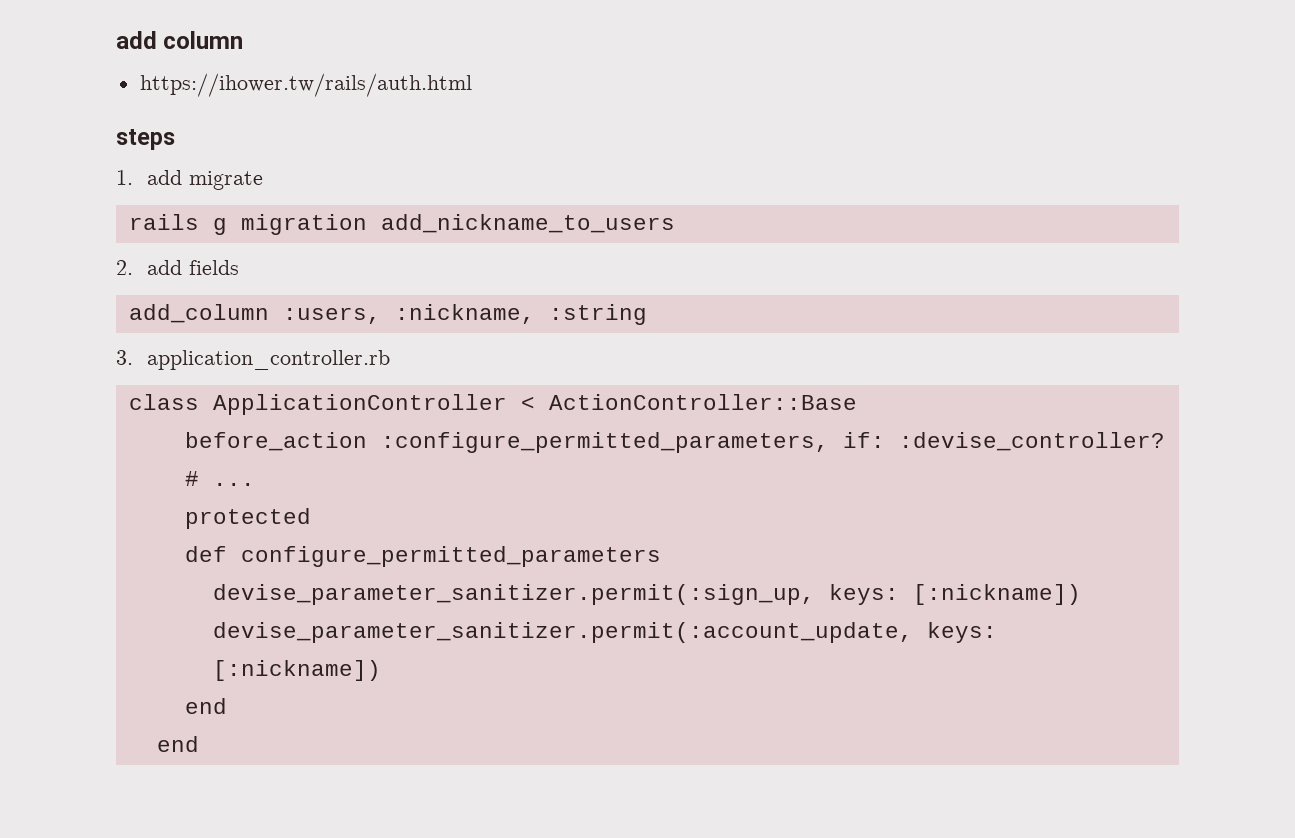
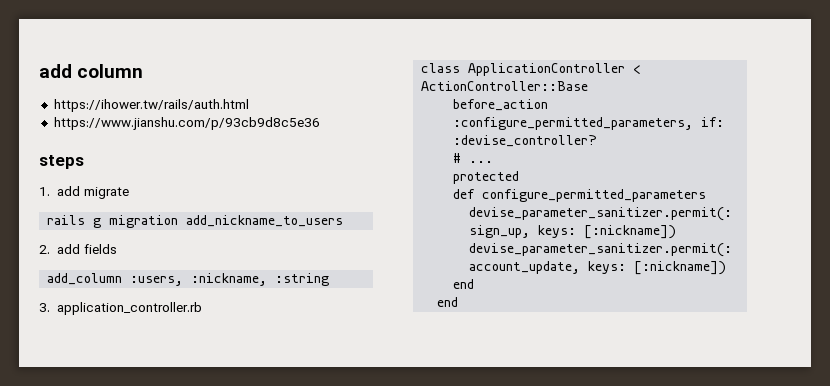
+ https://www.jianshu.com/p/93cb9d8c5e36

